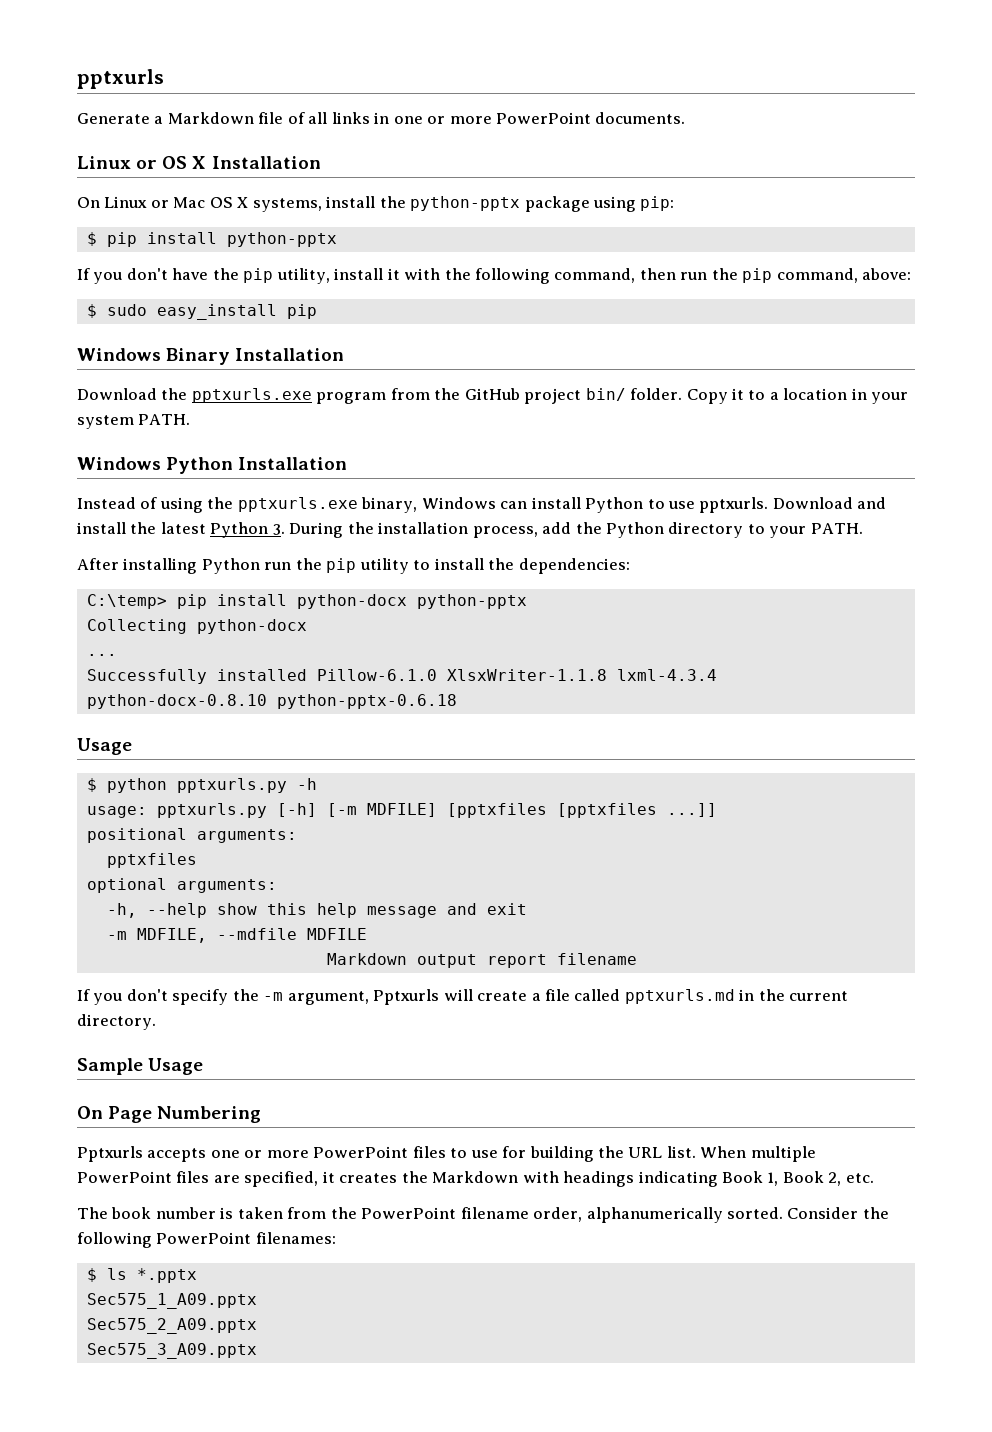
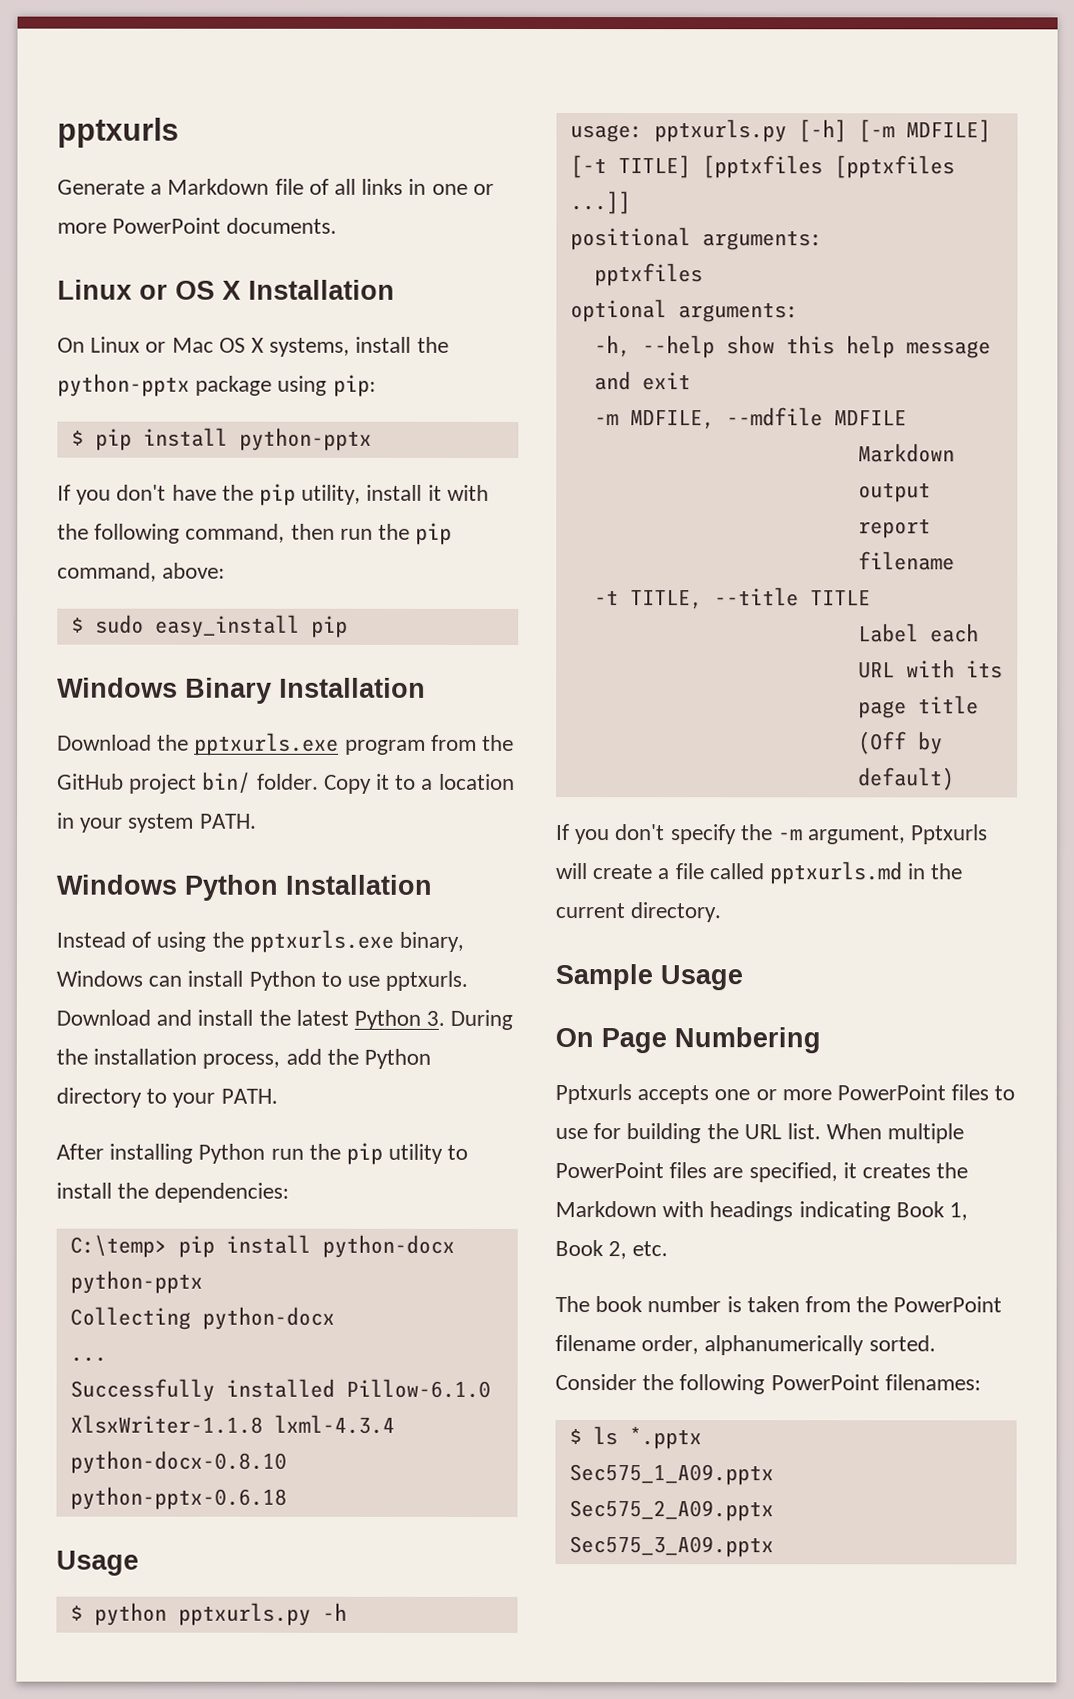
- usage: pptxurls.py [-h] [-m MDFILE] [pptxfiles [pptxfiles ...]]
+ usage: pptxurls.py [-h] [-m MDFILE] [-t TITLE] [pptxfiles [pptxfiles ...]]
+ -t TITLE, --title TITLE
+ Label each URL with its page title (Off by default)

